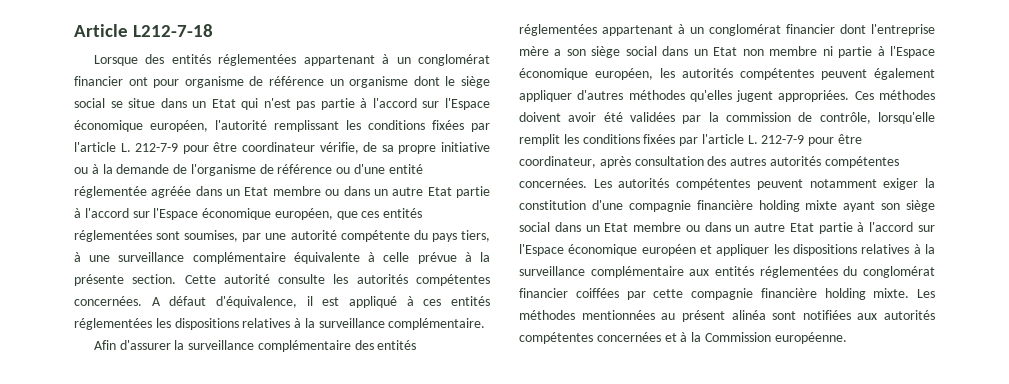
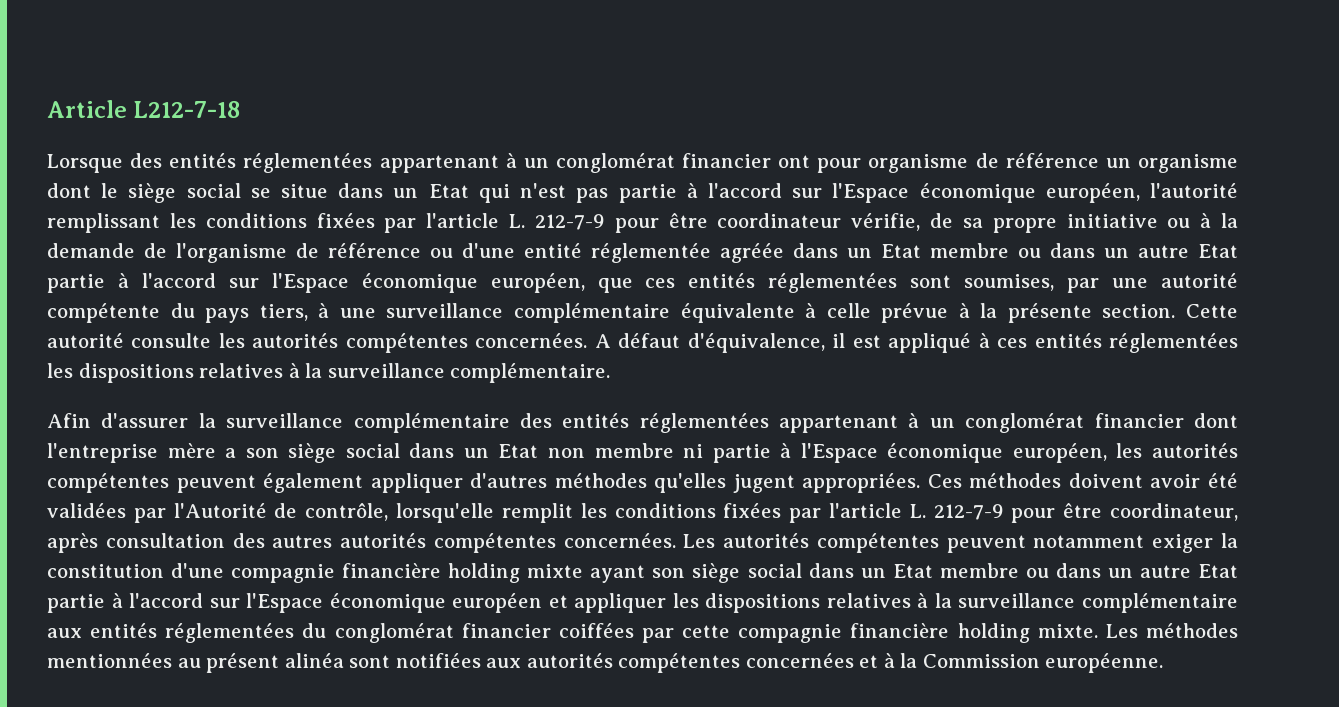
- Ces méthodes doivent avoir été validées par la commission de contrôle, lorsqu'elle remplit les conditions fixées par l'article L. 212-7-9 pour être coordinateur, après consultation des autres autorités compétentes concernées.
+ Ces méthodes doivent avoir été validées par l'Autorité de contrôle, lorsqu'elle remplit les conditions fixées par l'article L. 212-7-9 pour être coordinateur, après consultation des autres autorités compétentes concernées.

